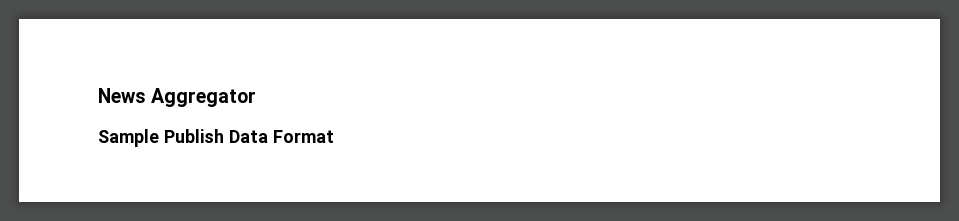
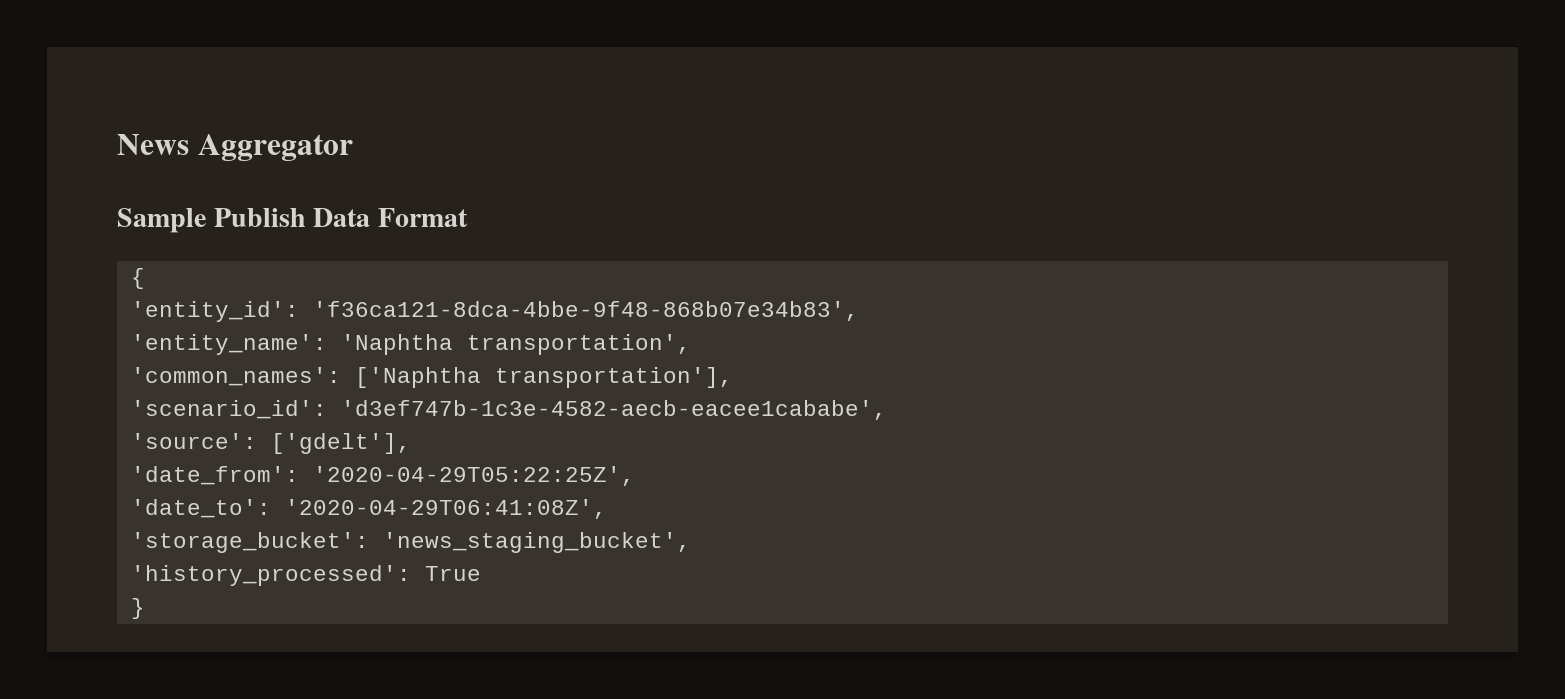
+ {
+ 'entity_id': 'f36ca121-8dca-4bbe-9f48-868b07e34b83',
+ 'entity_name': 'Naphtha transportation',
+ 'common_names': ['Naphtha transportation'],
+ 'scenario_id': 'd3ef747b-1c3e-4582-aecb-eacee1cababe',
+ 'source': ['gdelt'],
+ 'date_from': '2020-04-29T05:22:25Z',
+ 'date_to': '2020-04-29T06:41:08Z',
+ 'storage_bucket': 'news_staging_bucket',
+ 'history_processed': True
+ }

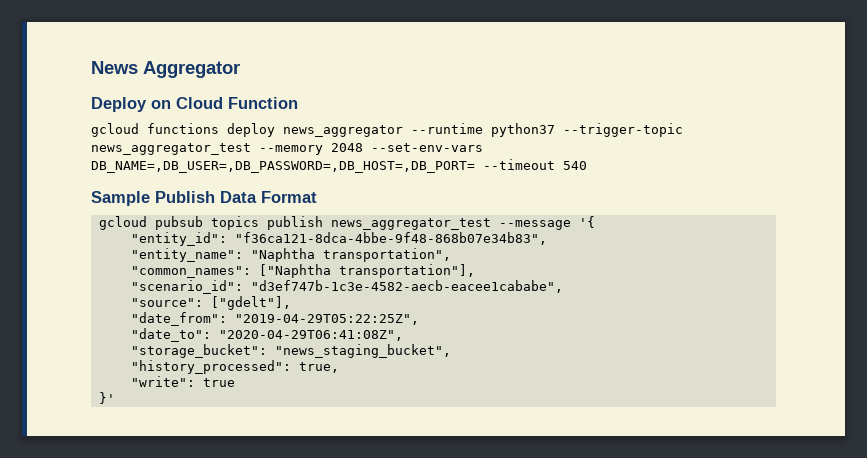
+ Deploy on Cloud Function
+ gcloud functions deploy news_aggregator --runtime python37 --trigger-topic news_aggregator_test --memory 2048 --set-env-vars DB_NAME=,DB_USER=,DB_PASSWORD=,DB_HOST=,DB_PORT= --timeout 540
  Sample Publish Data Format
- {
- 'entity_id': 'f36ca121-8dca-4bbe-9f48-868b07e34b83',
- 'entity_name': 'Naphtha transportation',
- 'common_names': ['Naphtha transportation'],
- 'scenario_id': 'd3ef747b-1c3e-4582-aecb-eacee1cababe',
- 'source': ['gdelt'],
- 'date_from': '2020-04-29T05:22:25Z',
- 'date_to': '2020-04-29T06:41:08Z',
- 'storage_bucket': 'news_staging_bucket',
- 'history_processed': True
- }
+ gcloud pubsub topics publish news_aggregator_test --message '{
+ "entity_id": "f36ca121-8dca-4bbe-9f48-868b07e34b83",
+ "entity_name": "Naphtha transportation",
+ "common_names": ["Naphtha transportation"],
+ "scenario_id": "d3ef747b-1c3e-4582-aecb-eacee1cababe",
+ "source": ["gdelt"],
+ "date_from": "2019-04-29T05:22:25Z",
+ "date_to": "2020-04-29T06:41:08Z",
+ "storage_bucket": "news_staging_bucket",
+ "history_processed": true,
+ "write": true
+ }'

